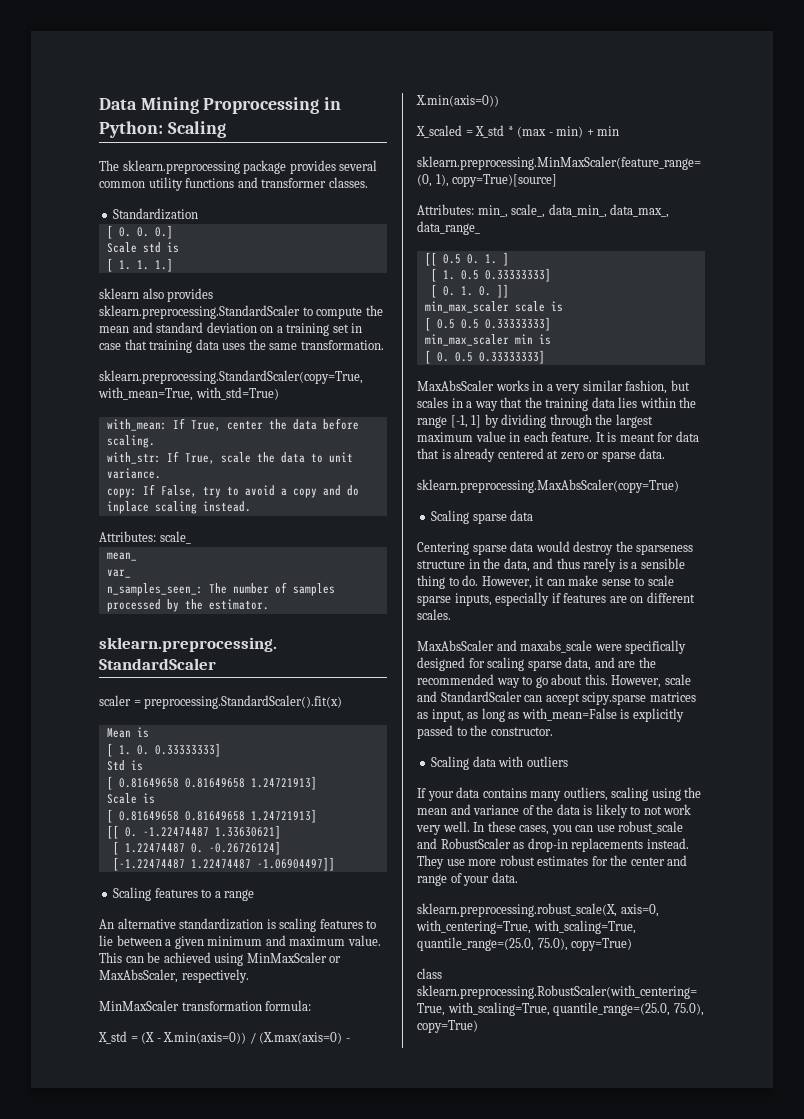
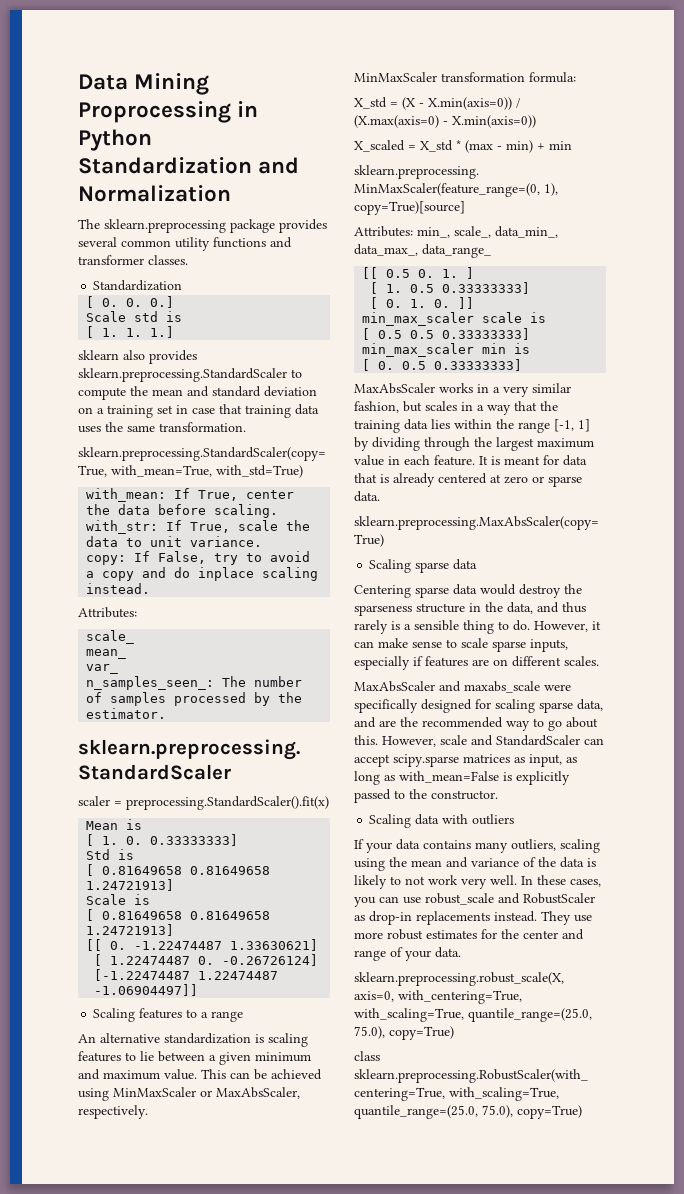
- Data Mining Proprocessing in Python: Scaling
+ Data Mining Proprocessing in Python Standardization and Normalization
  copy: If False, try to avoid a copy and do inplace scaling instead.
- Attributes: scale_
+ Attributes:
+ scale_

